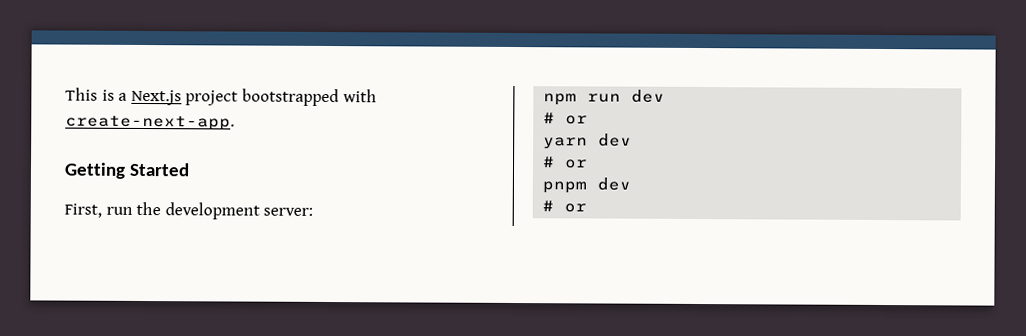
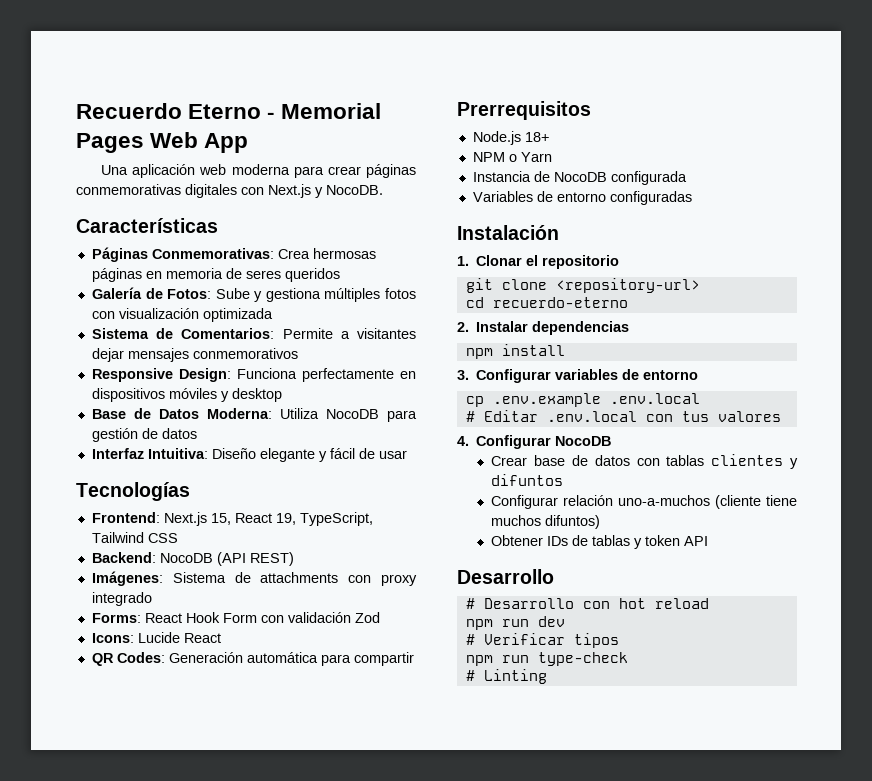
- This is a Next.js project bootstrapped with create-next-app.
- Getting Started
- First, run the development server:
+ Recuerdo Eterno - Memorial Pages Web App
+ Una aplicación web moderna para crear páginas conmemorativas digitales con Next.js y NocoDB.
+ Características
+ Páginas Conmemorativas: Crea hermosas páginas en memoria de seres queridos
+ Galería de Fotos: Sube y gestiona múltiples fotos con visualización optimizada
+ Sistema de Comentarios: Permite a visitantes dejar mensajes conmemorativos
+ Responsive Design: Funciona perfectamente en dispositivos móviles y desktop
+ Base de Datos Moderna: Utiliza NocoDB para gestión de datos
+ Interfaz Intuitiva: Diseño elegante y fácil de usar
+ Tecnologías
+ Frontend: Next.js 15, React 19, TypeScript, Tailwind CSS
+ Backend: NocoDB (API REST)
+ Imágenes: Sistema de attachments con proxy integrado
+ Forms: React Hook Form con validación Zod
+ Icons: Lucide React
+ QR Codes: Generación automática para compartir
+ Prerrequisitos
+ Node.js 18+
+ NPM o Yarn
+ Instancia de NocoDB configurada
+ Variables de entorno configuradas
+ Instalación
+ 1. Clonar el repositorio
+ git clone <repository-url>
+ cd recuerdo-eterno
+ 2. Instalar dependencias
+ npm install
+ 3. Configurar variables de entorno
+ cp .env.example .env.local
+ # Editar .env.local con tus valores
+ 4. Configurar NocoDB
+ Crear base de datos con tablas clientes y difuntos
+ Configurar relación uno-a-muchos (cliente tiene muchos difuntos)
+ Obtener IDs de tablas y token API
+ Desarrollo
+ # Desarrollo con hot reload
  npm run dev
- # or
- yarn dev
- # or
- pnpm dev
- # or
+ # Verificar tipos
+ npm run type-check
+ # Linting

